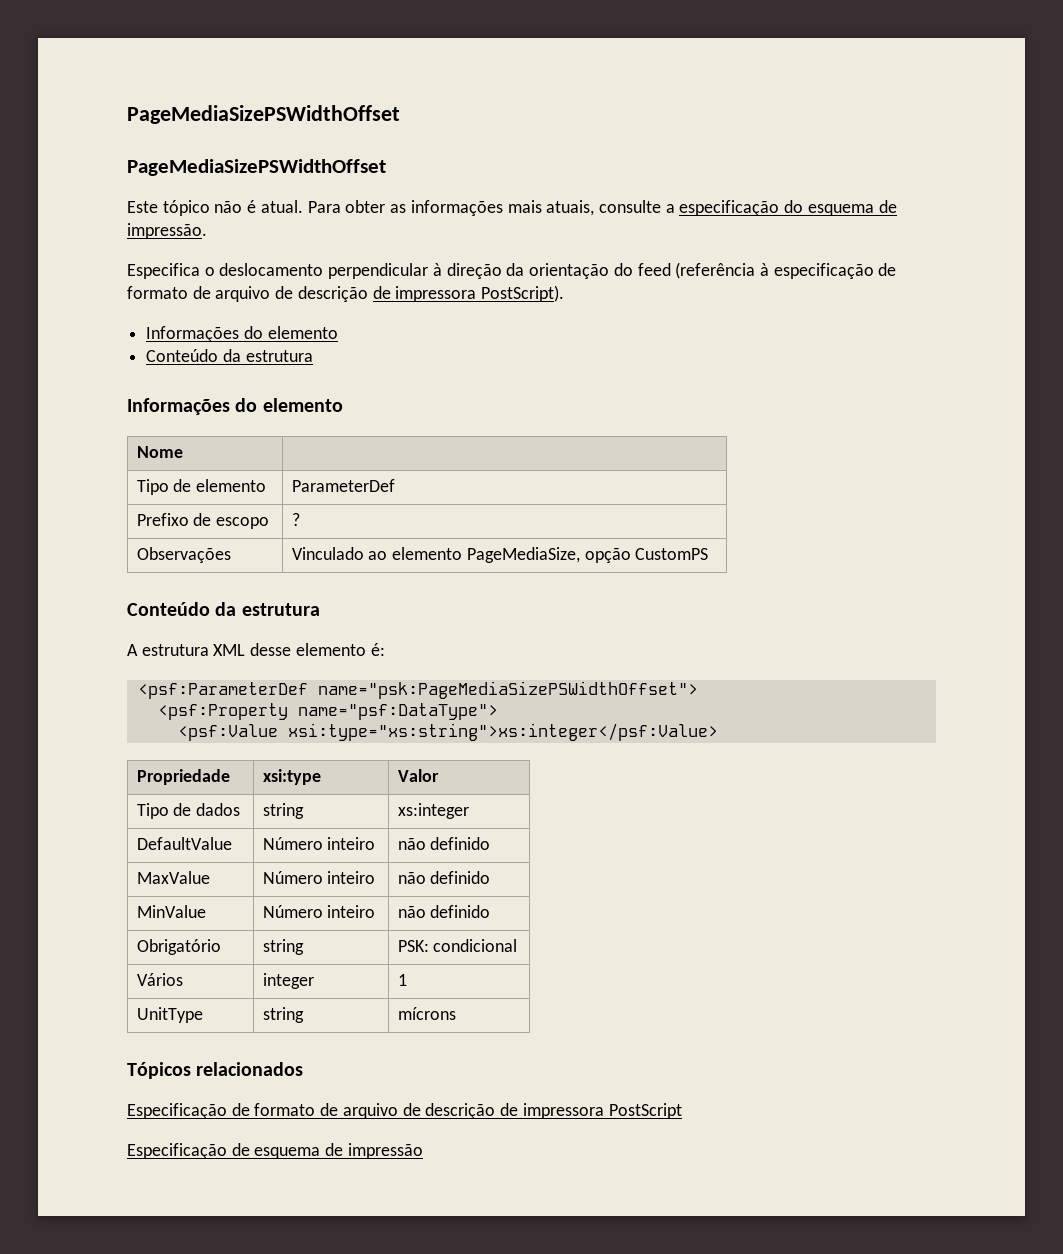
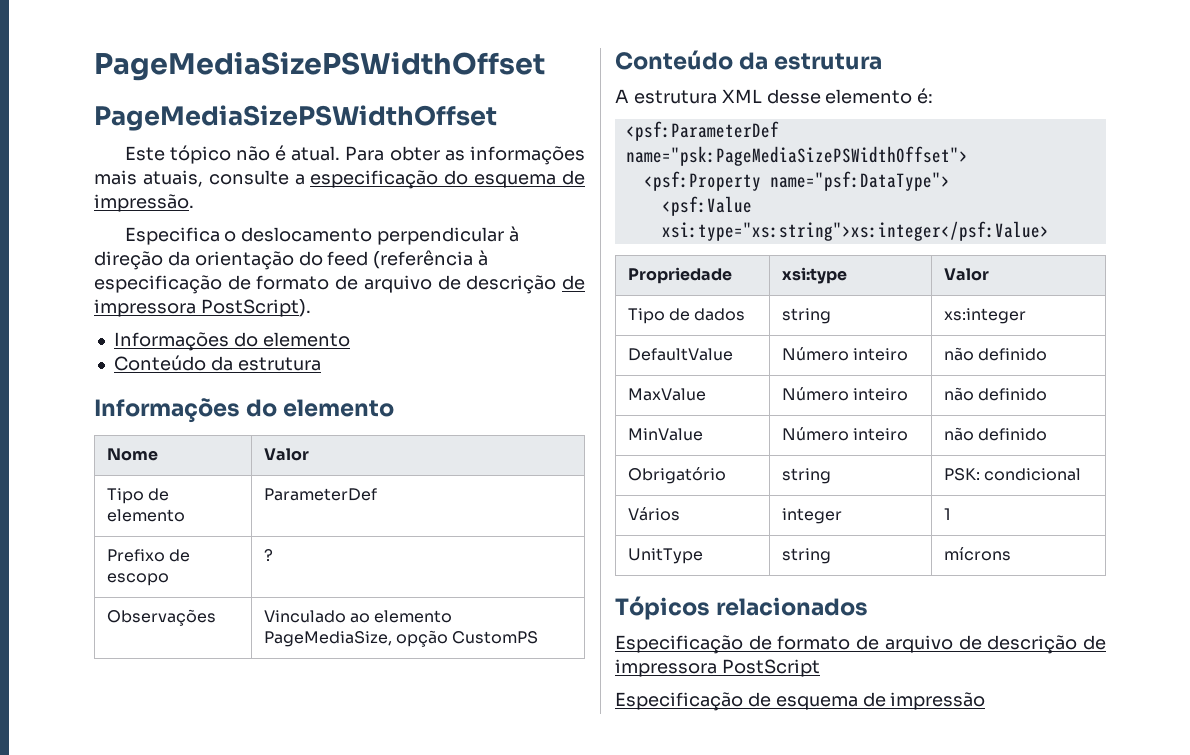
- Nome |
+ Nome | Valor

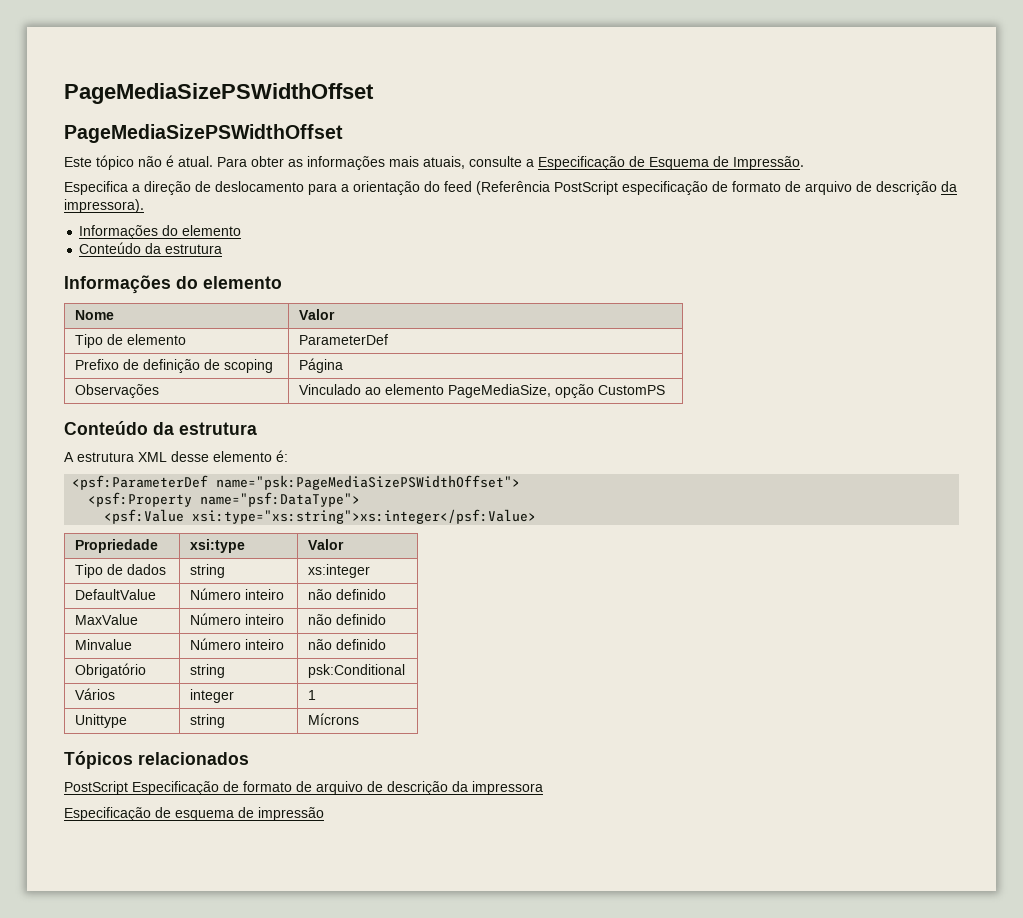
- Para obter as informações mais atuais, consulte a especificação do esquema de impressão.
- Especifica o deslocamento perpendicular à direção da orientação do feed (referência à especificação de formato de arquivo de descrição de impressora PostScript).
+ Para obter as informações mais atuais, consulte a Especificação de Esquema de Impressão.
+ Especifica a direção de deslocamento para a orientação do feed (Referência PostScript especificação de formato de arquivo de descrição da impressora).
- Prefixo de escopo | ?
+ Prefixo de definição de scoping | Página
- MinValue | Número inteiro | não definido
+ Minvalue | Número inteiro | não definido
- Obrigatório | string | PSK: condicional
+ Obrigatório | string | psk:Conditional
- UnitType | string | mícrons
+ Unittype | string | Mícrons
- Especificação de formato de arquivo de descrição de impressora PostScript
+ PostScript Especificação de formato de arquivo de descrição da impressora

